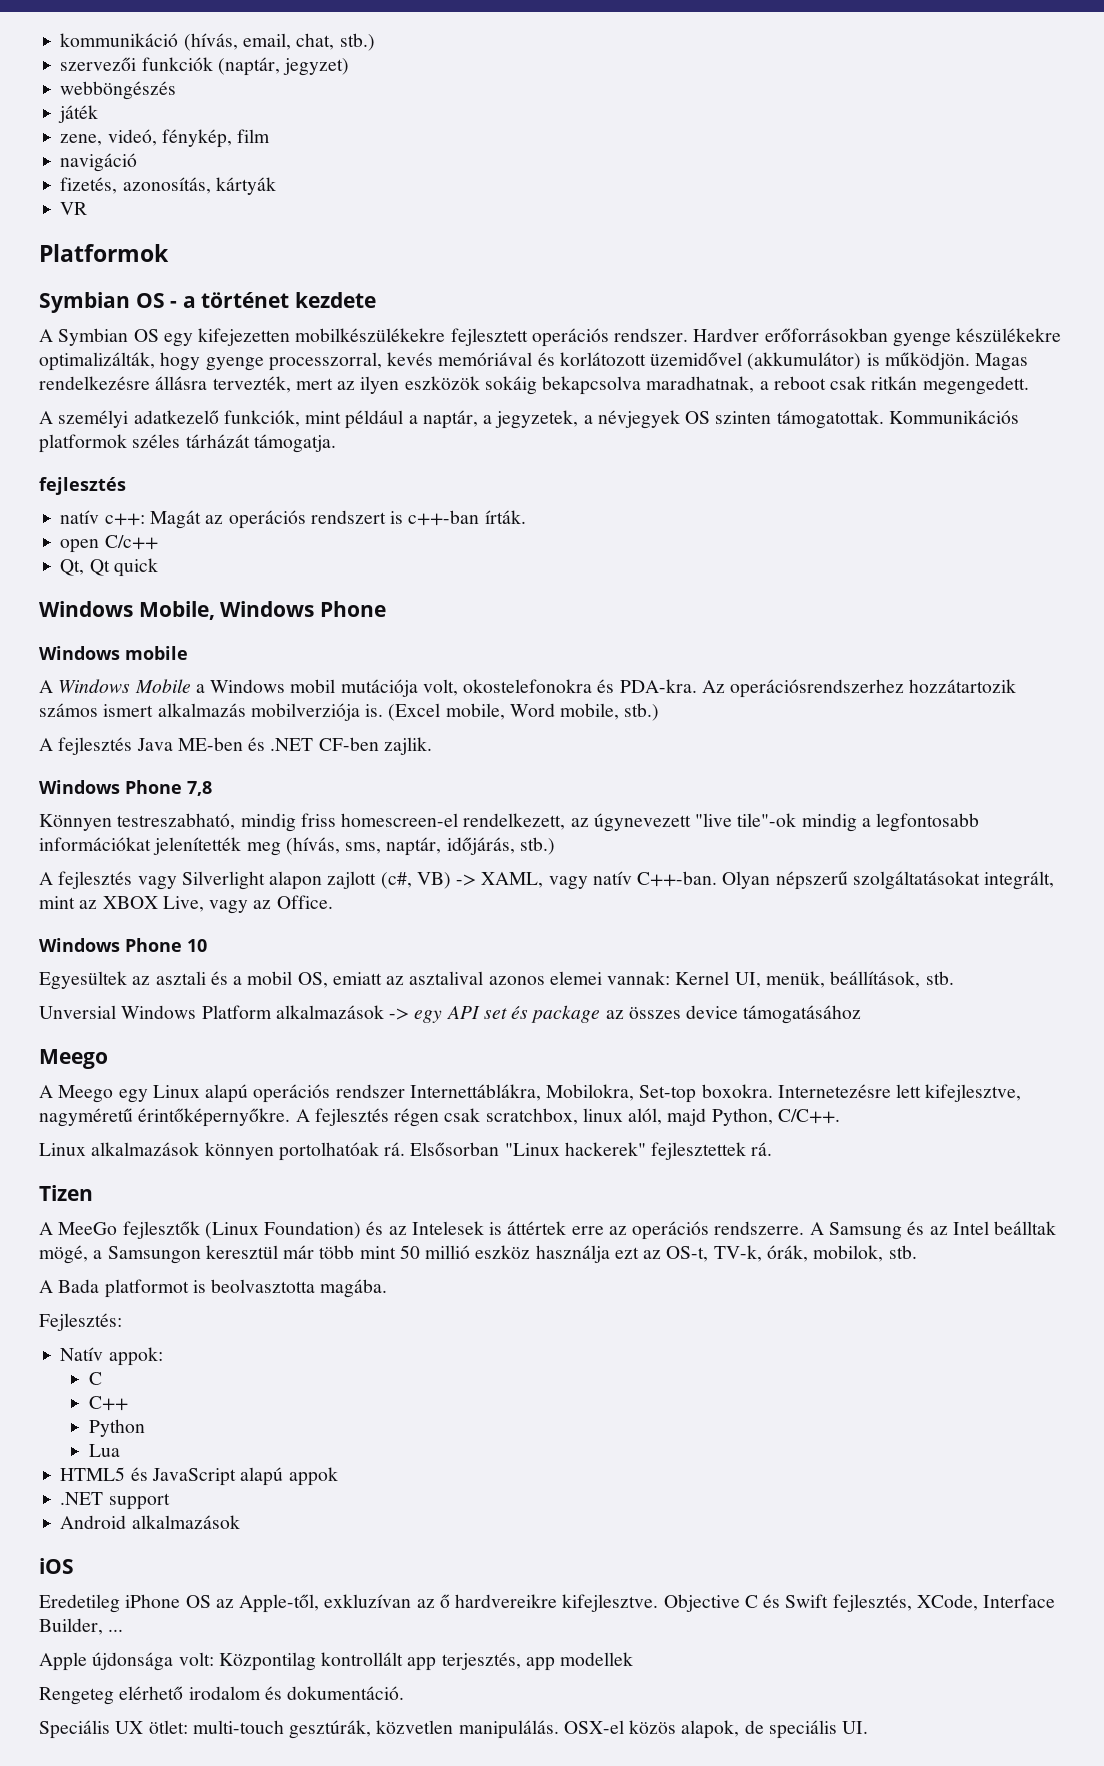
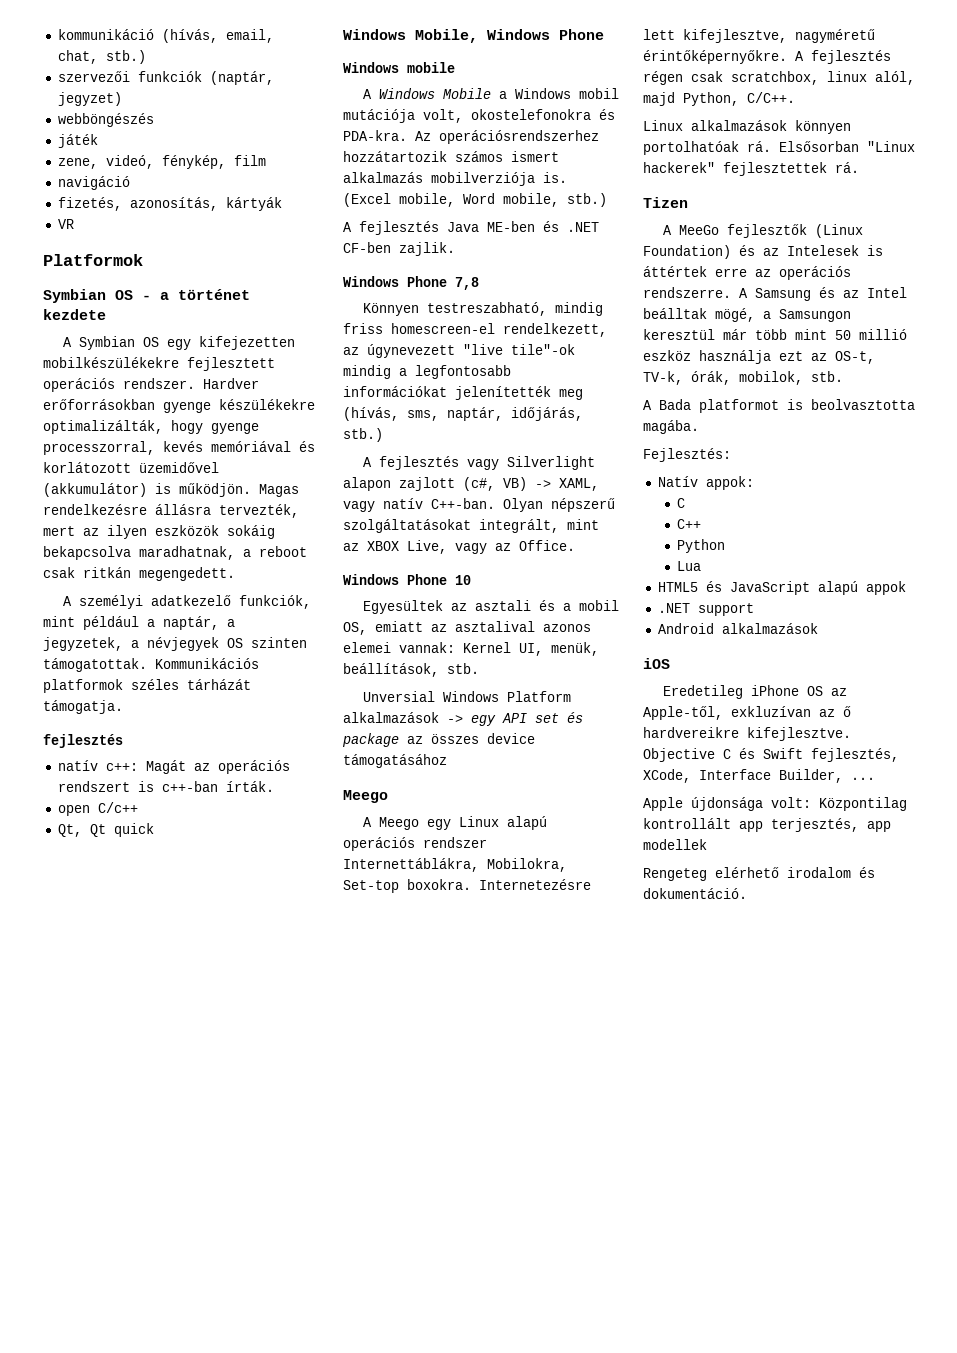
- Speciális UX ötlet: multi-touch gesztúrák, közvetlen manipulálás. OSX-el közös alapok, de speciális UI.

